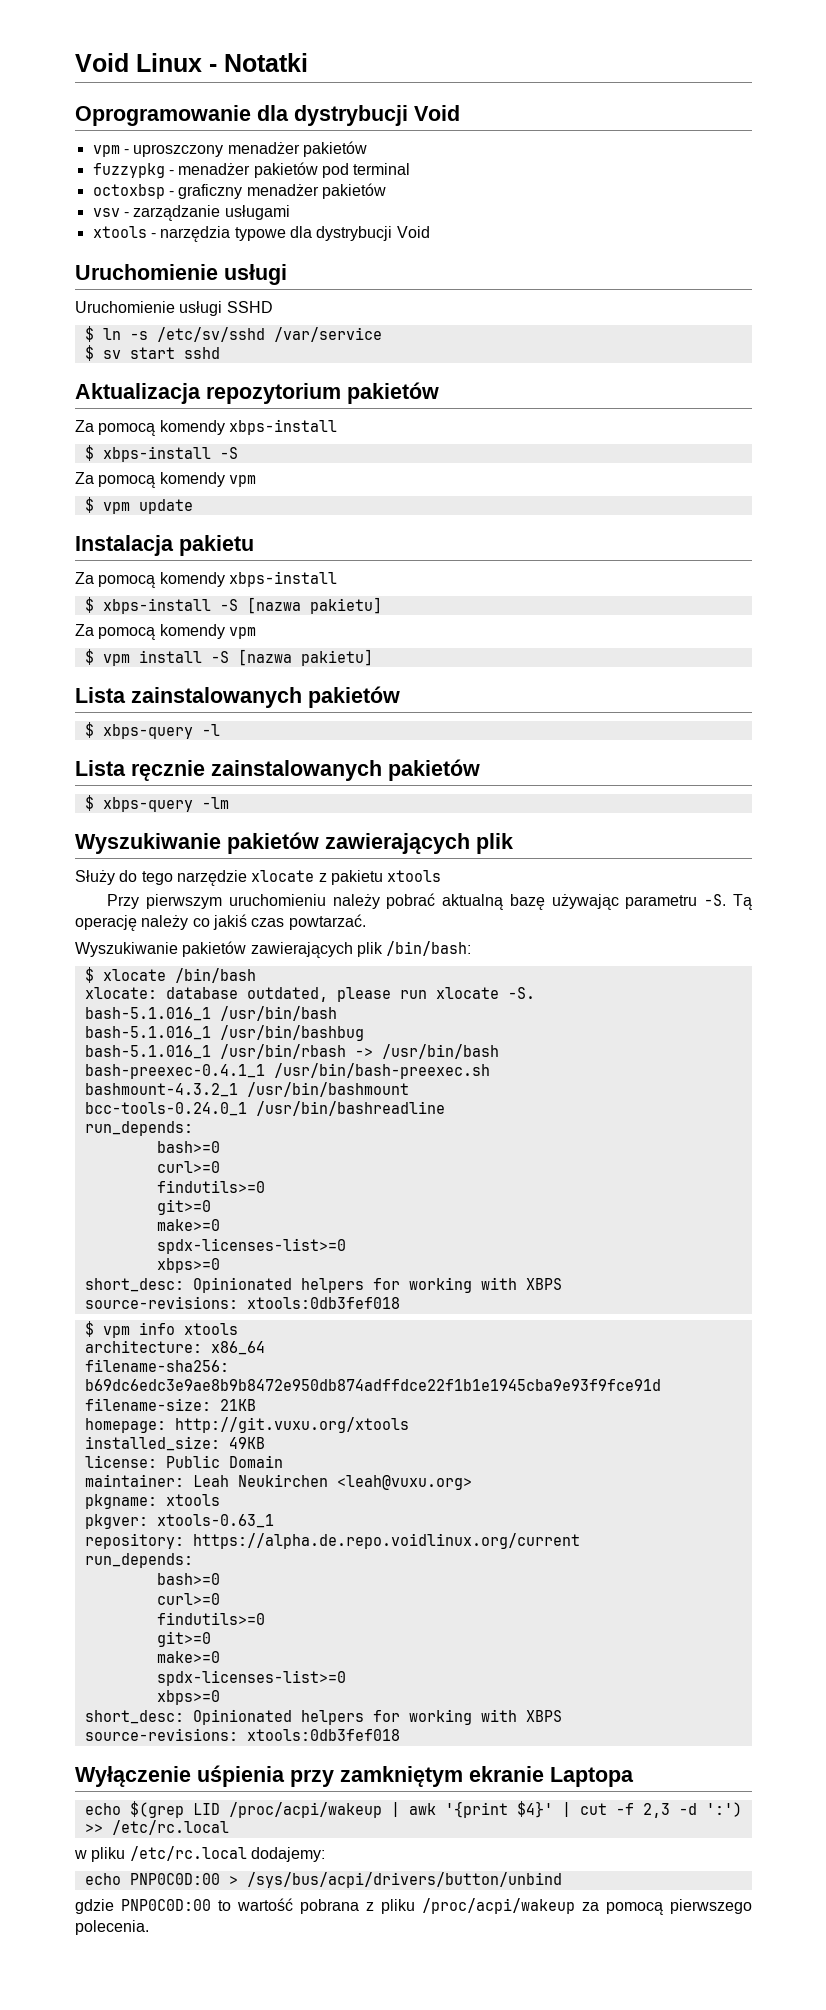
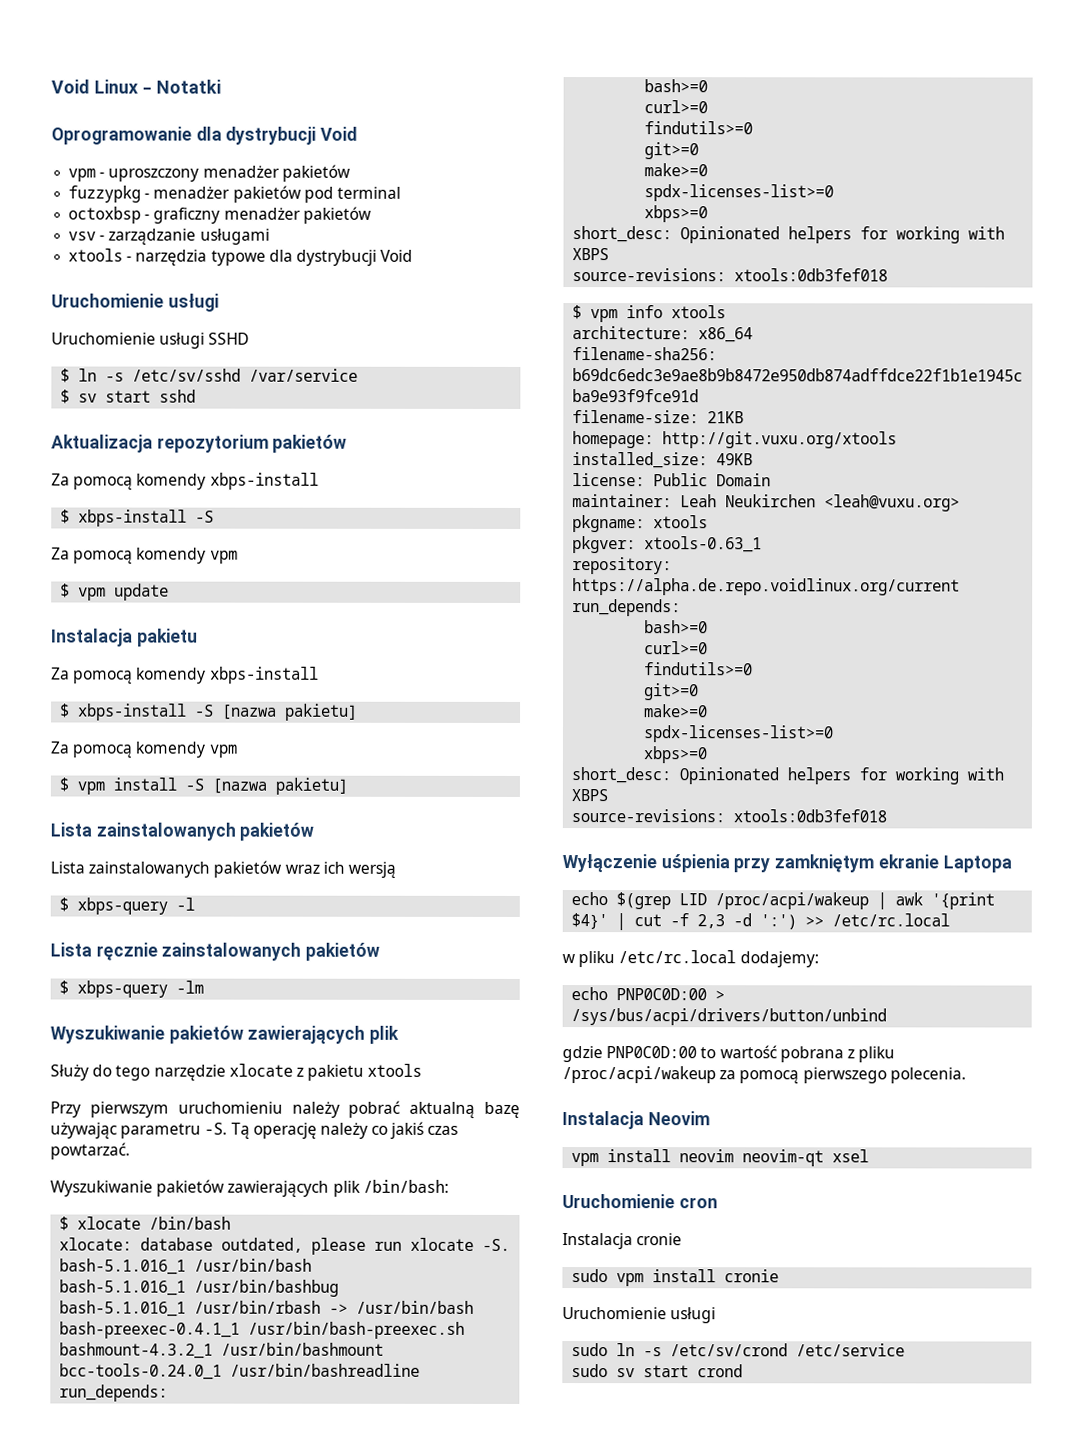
+ Lista zainstalowanych pakietów wraz ich wersją
+ Instalacja Neovim
+ vpm install neovim neovim-qt xsel
+ Uruchomienie cron
+ Instalacja cronie
+ sudo vpm install cronie
+ Uruchomienie usługi
+ sudo ln -s /etc/sv/crond /etc/service
+ sudo sv start crond

